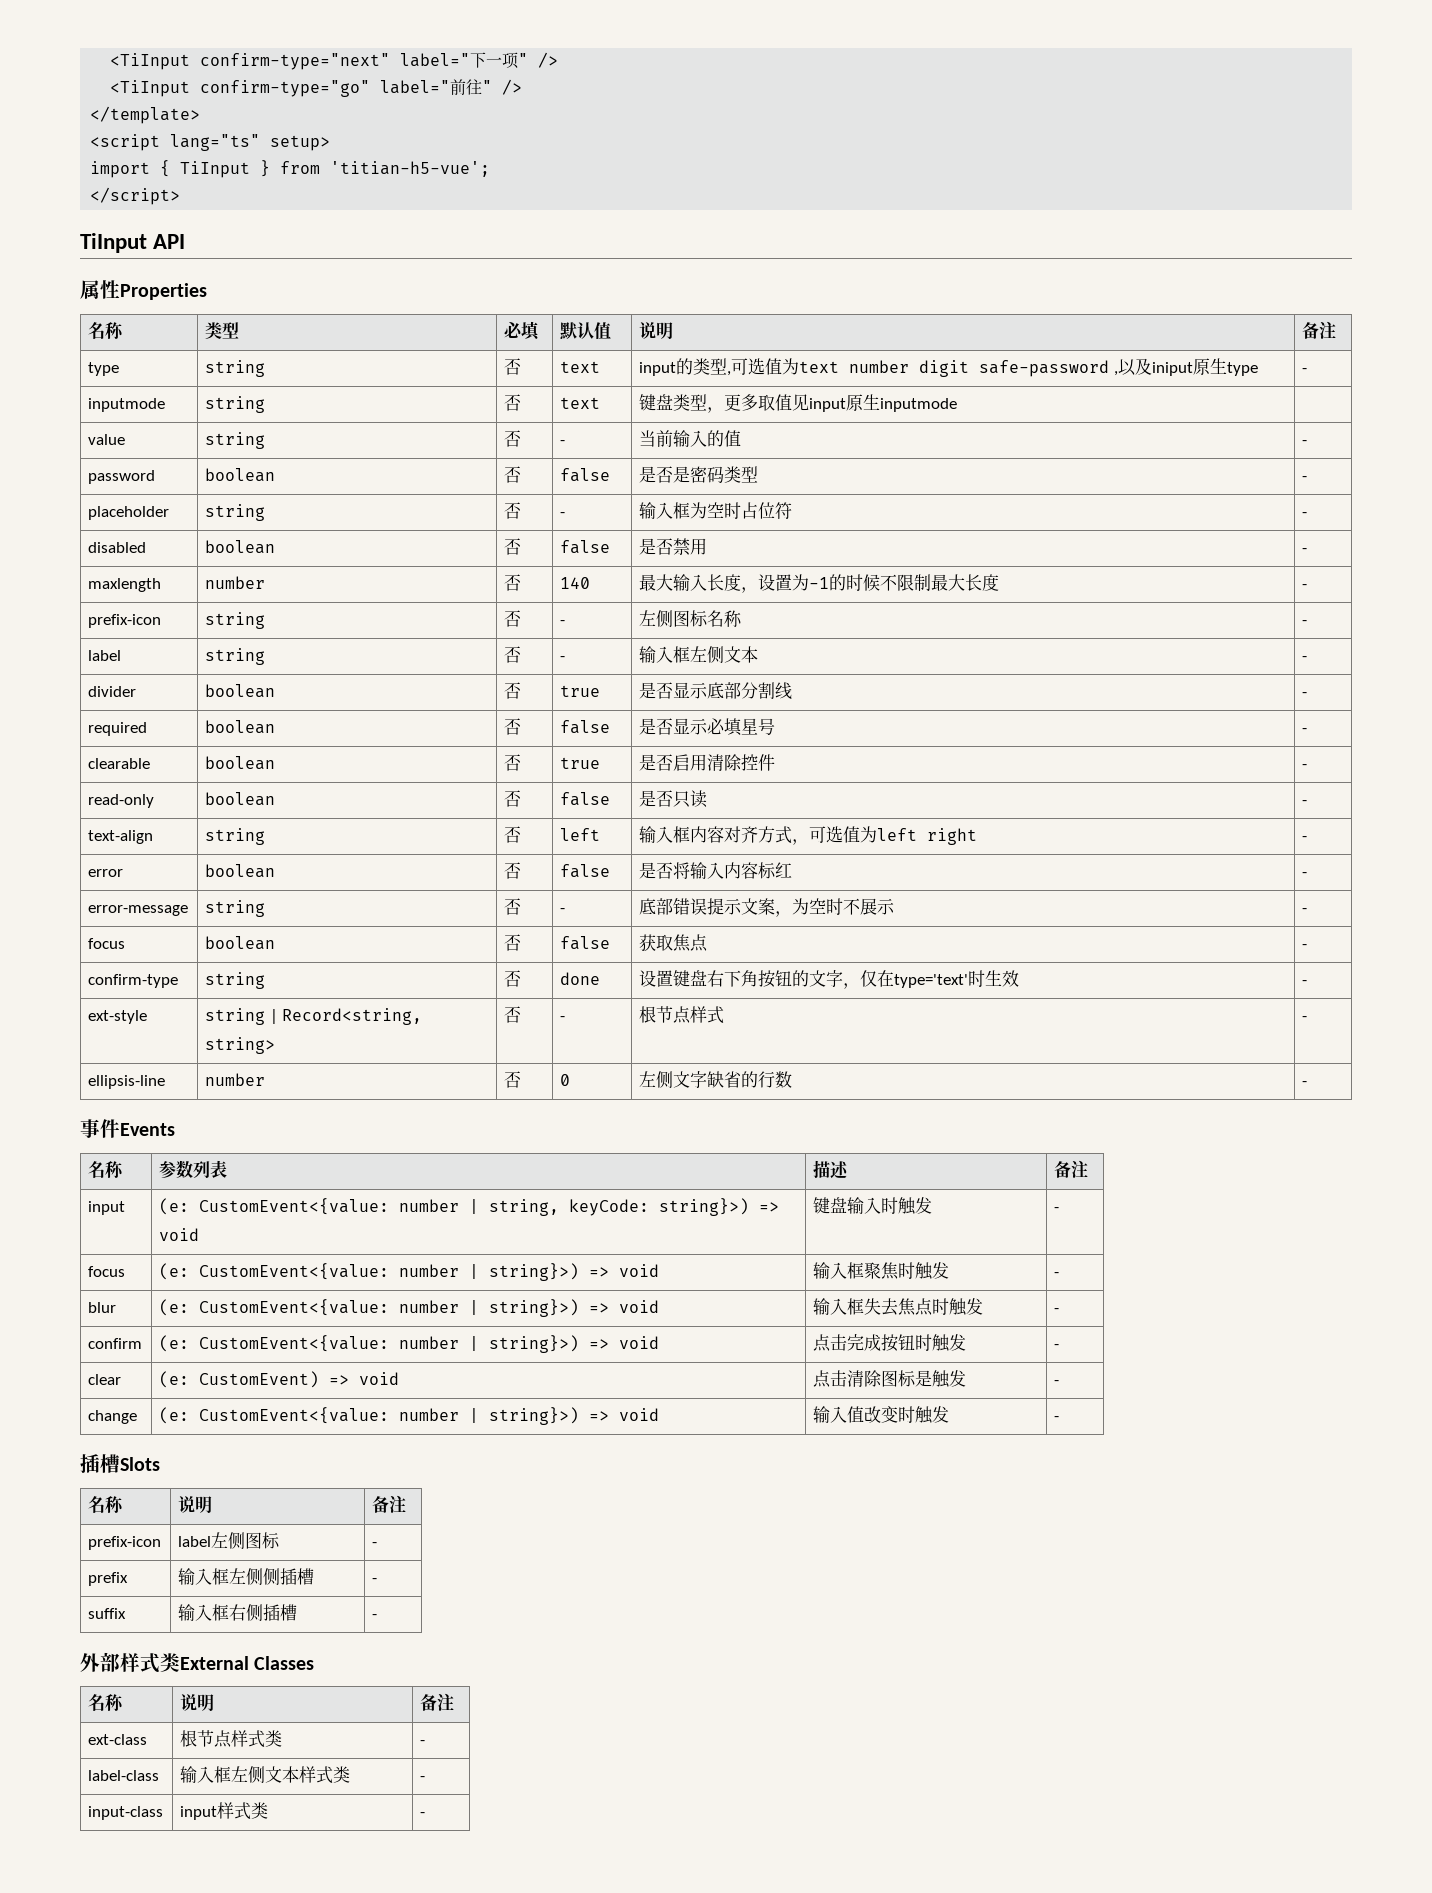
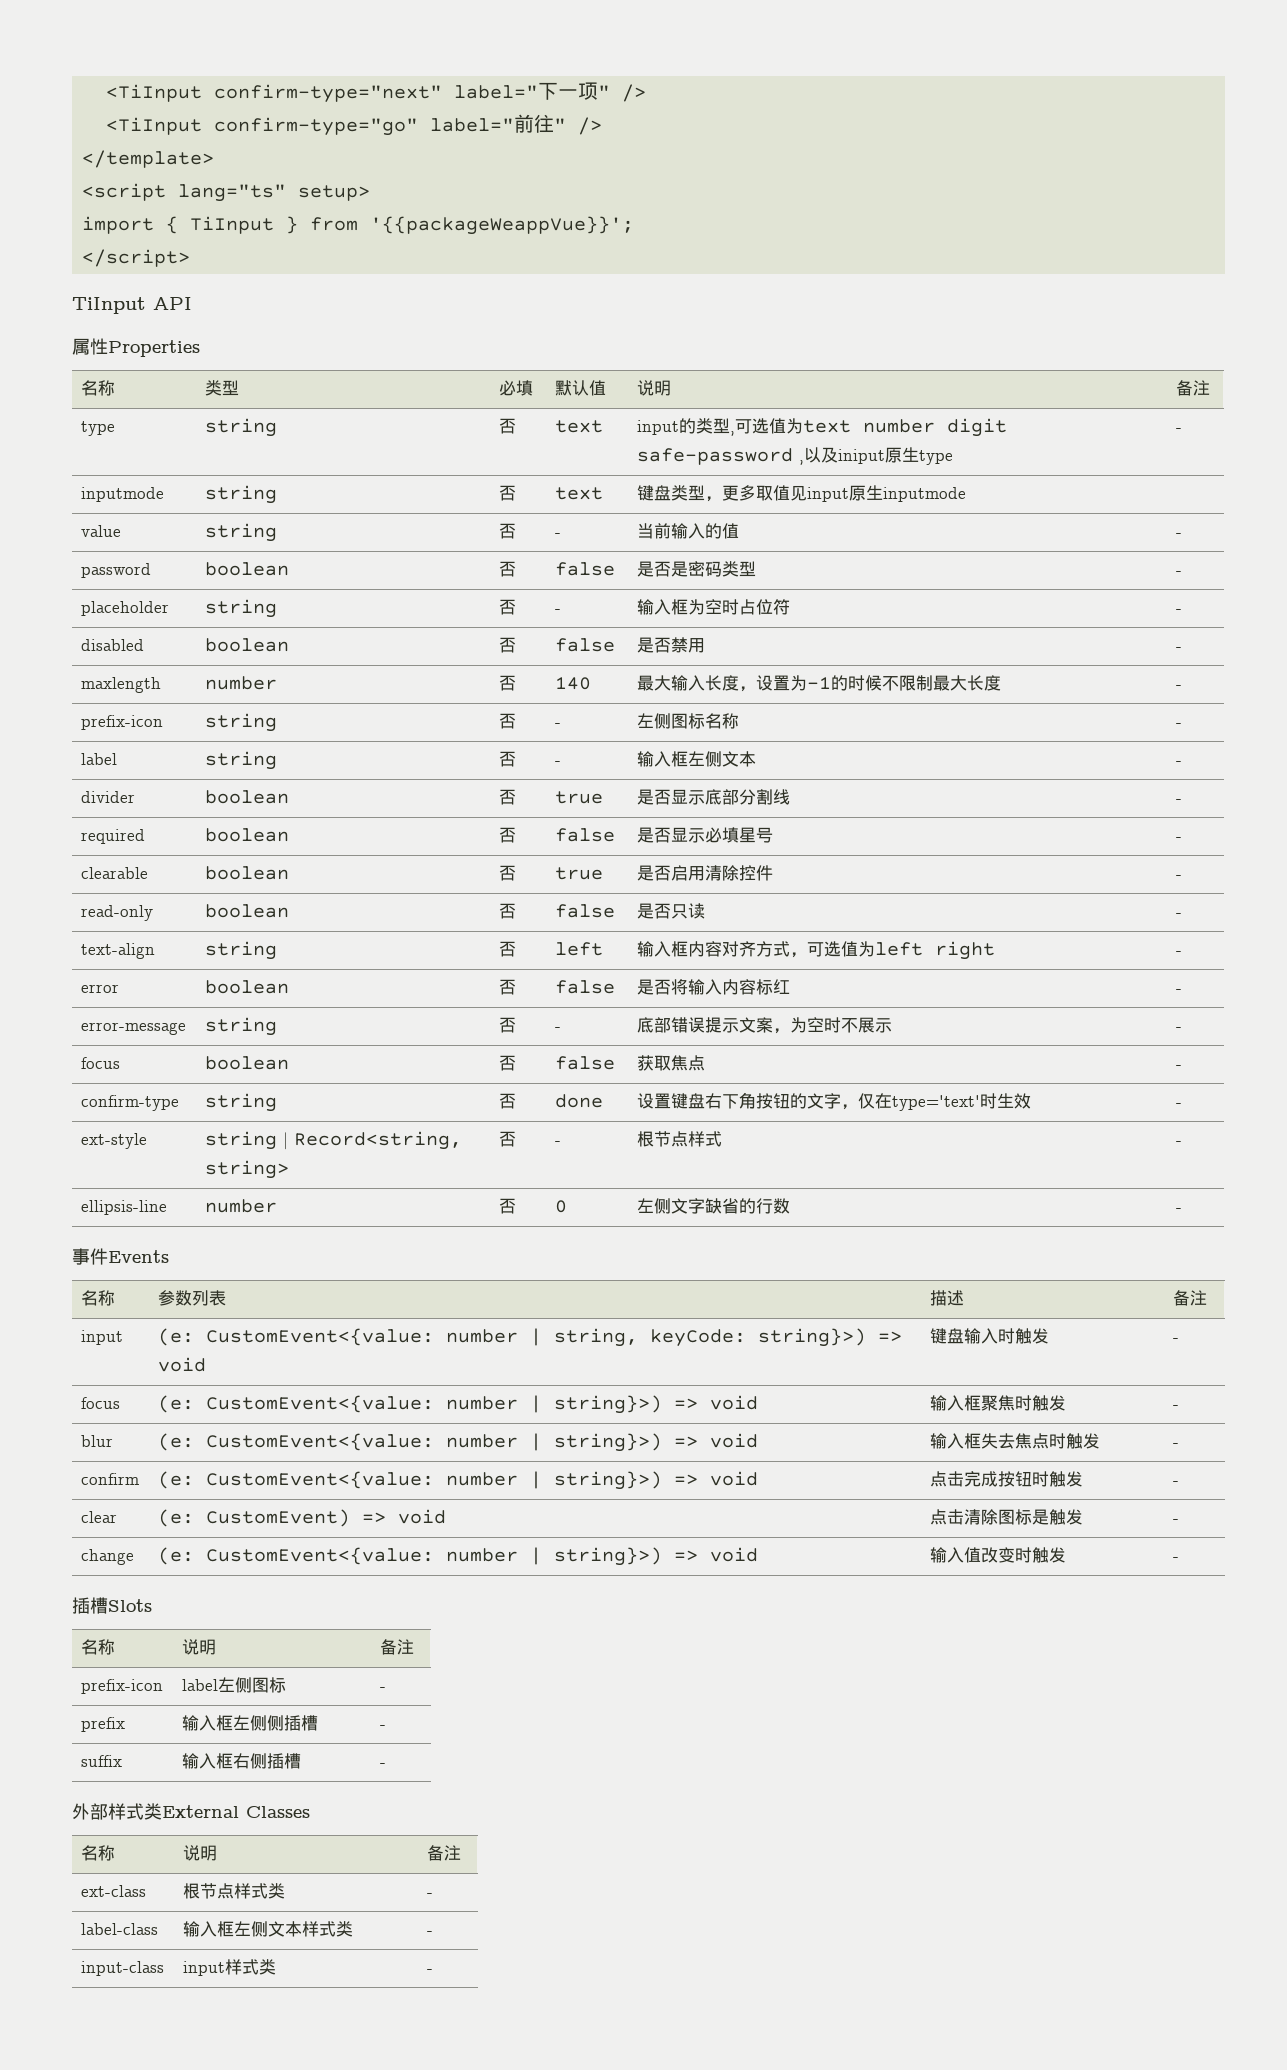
- import { TiInput } from 'titian-h5-vue';
+ import { TiInput } from '{{packageWeappVue}}';

